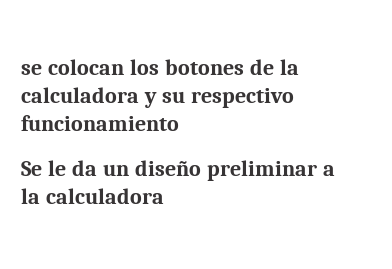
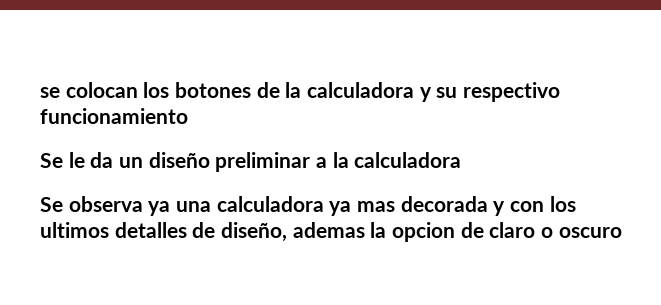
+ Se observa ya una calculadora ya mas decorada y con los ultimos detalles de diseño, ademas la opcion de claro o oscuro

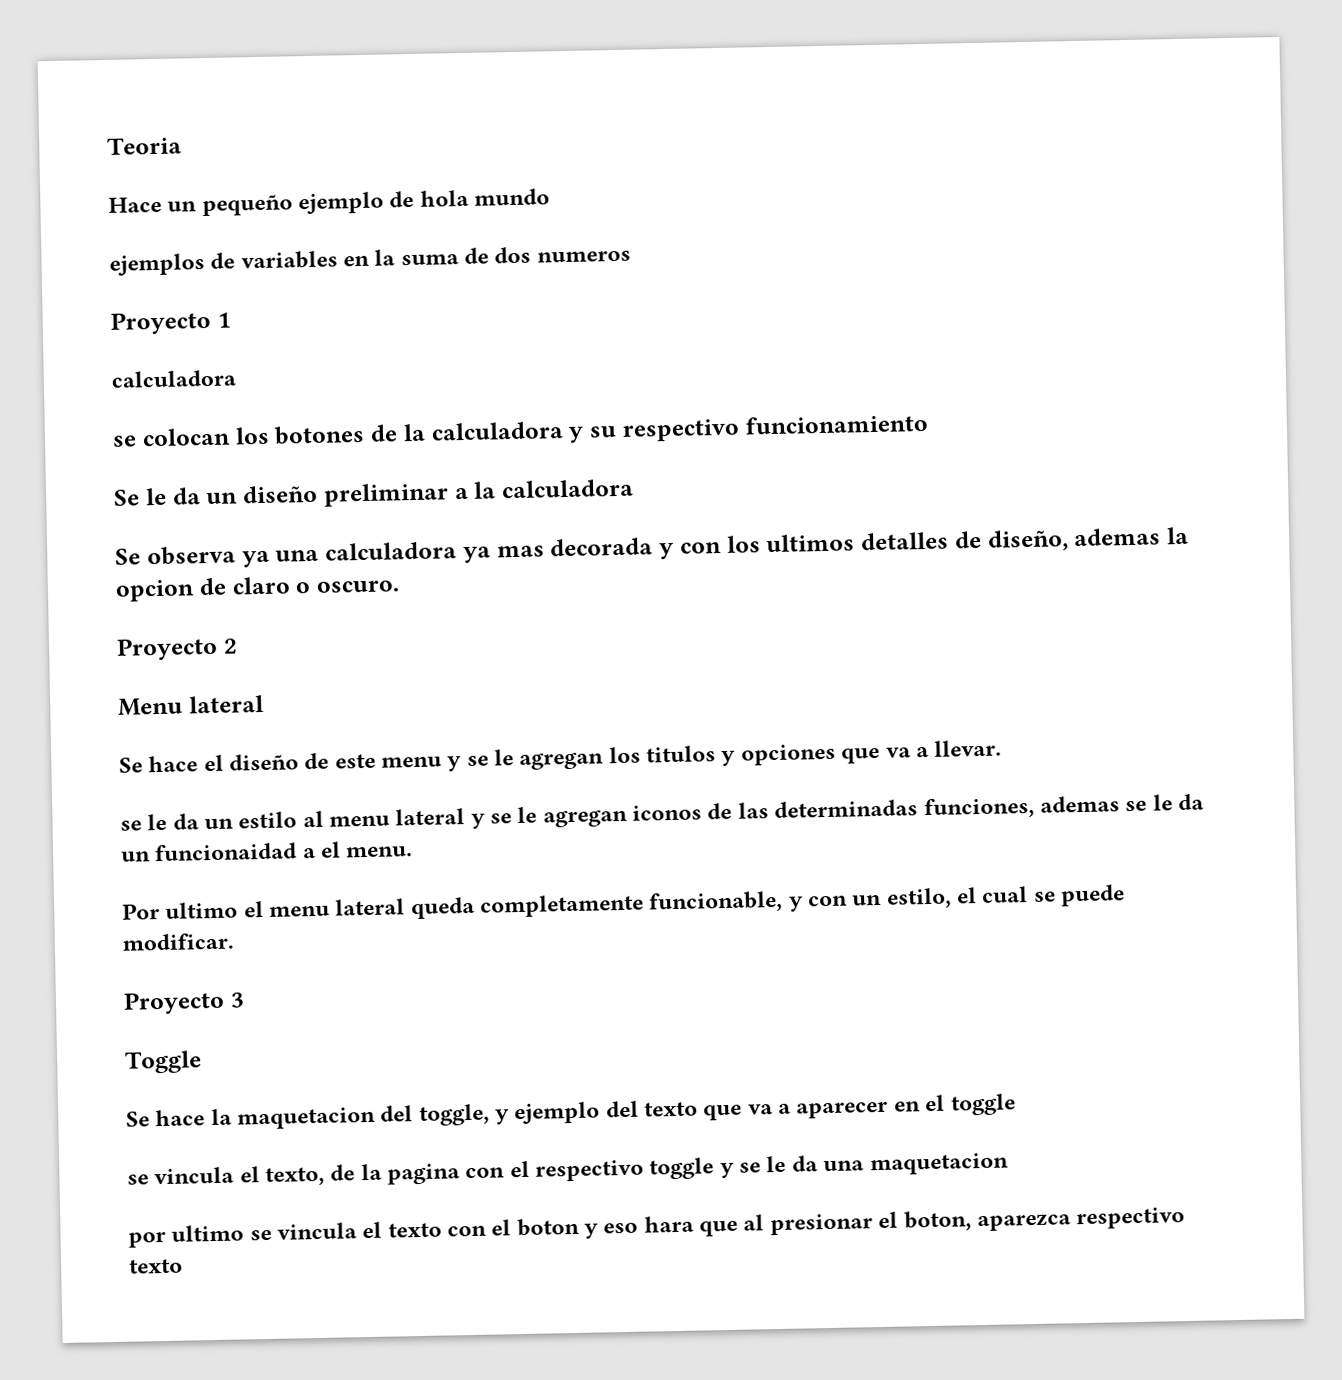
+ Teoria
+ Hace un pequeño ejemplo de hola mundo
+ ejemplos de variables en la suma de dos numeros
+ Proyecto 1
+ calculadora
- Se observa ya una calculadora ya mas decorada y con los ultimos detalles de diseño, ademas la opcion de claro o oscuro
+ Se observa ya una calculadora ya mas decorada y con los ultimos detalles de diseño, ademas la opcion de claro o oscuro.
+ Proyecto 2
+ Menu lateral
+ Se hace el diseño de este menu y se le agregan los titulos y opciones que va a llevar.
+ se le da un estilo al menu lateral y se le agregan iconos de las determinadas funciones, ademas se le da un funcionaidad a el menu.
+ Por ultimo el menu lateral queda completamente funcionable, y con un estilo, el cual se puede modificar.
+ Proyecto 3
+ Toggle
+ Se hace la maquetacion del toggle, y ejemplo del texto que va a aparecer en el toggle
+ se vincula el texto, de la pagina con el respectivo toggle y se le da una maquetacion
+ por ultimo se vincula el texto con el boton y eso hara que al presionar el boton, aparezca respectivo texto

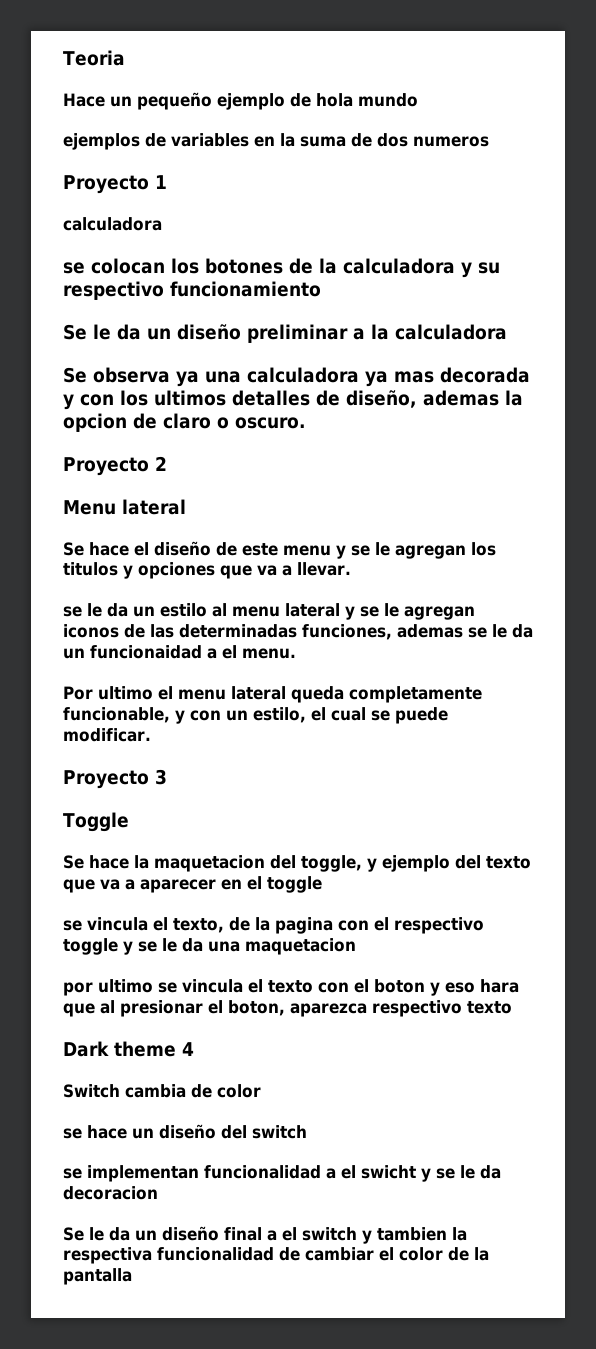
+ Dark theme 4
+ Switch cambia de color
+ se hace un diseño del switch
+ se implementan funcionalidad a el swicht y se le da decoracion
+ Se le da un diseño final a el switch y tambien la respectiva funcionalidad de cambiar el color de la pantalla

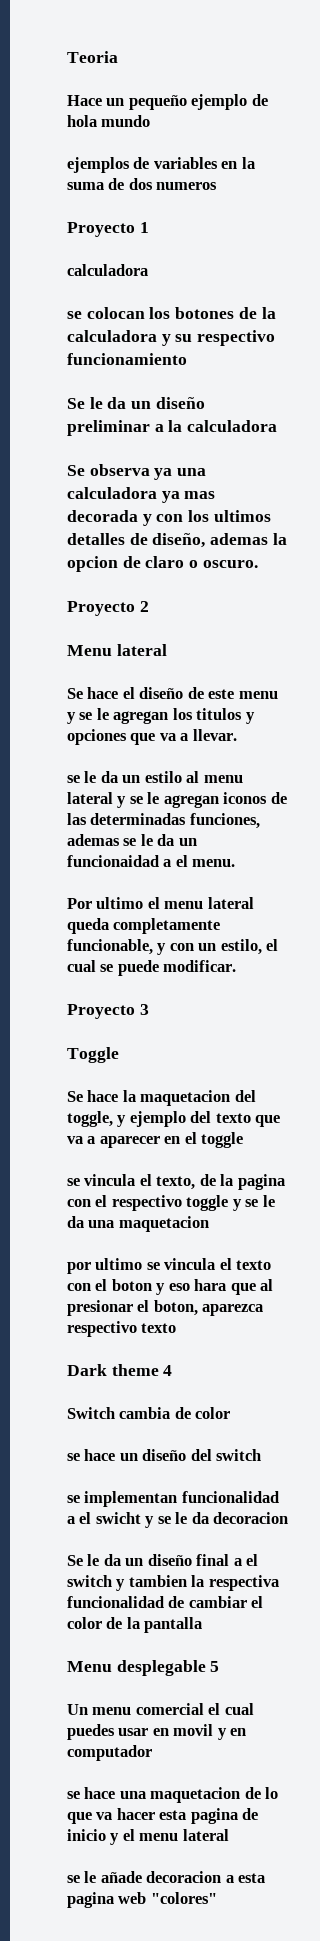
+ Menu desplegable 5
+ Un menu comercial el cual puedes usar en movil y en computador
+ se hace una maquetacion de lo que va hacer esta pagina de inicio y el menu lateral
+ se le añade decoracion a esta pagina web "colores"

